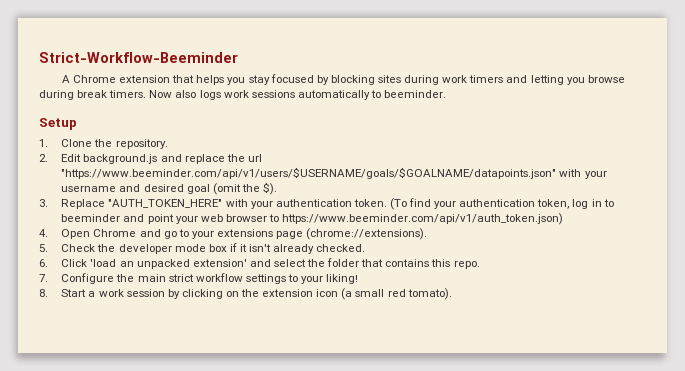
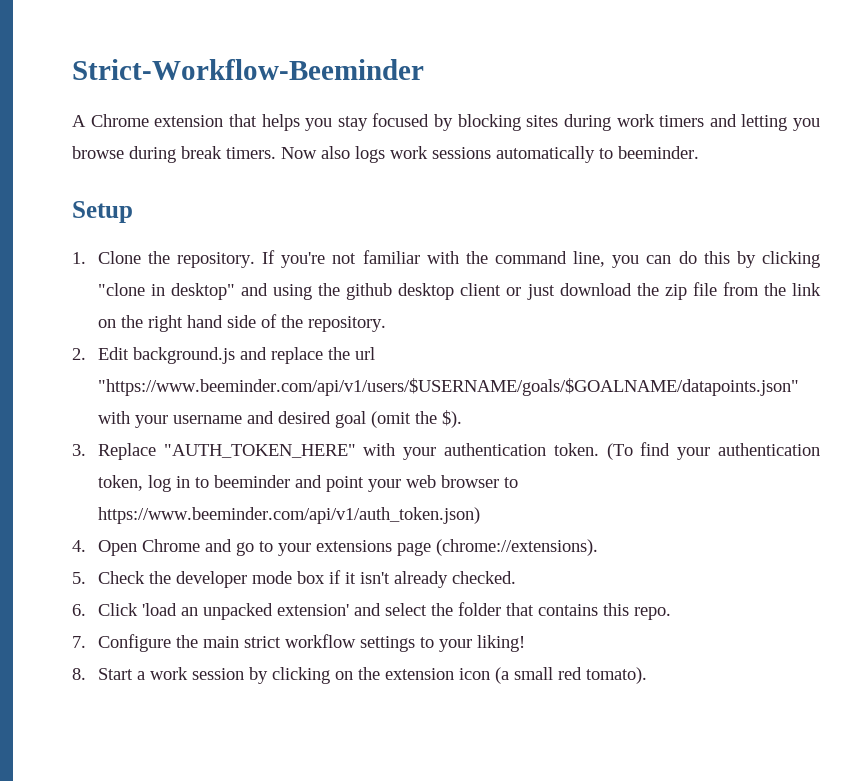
+ If you're not familiar with the command line, you can do this by clicking "clone in desktop" and using the github desktop client or just download the zip file from the link on the right hand side of the repository.

